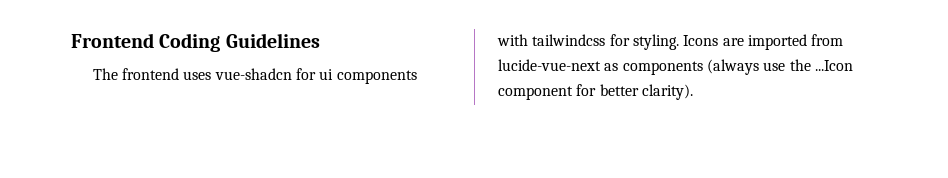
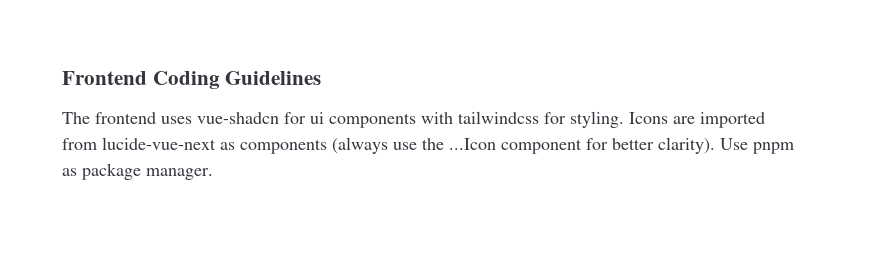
+ Use pnpm as package manager.

